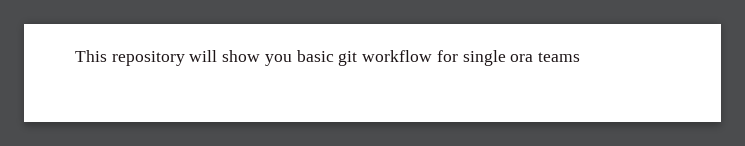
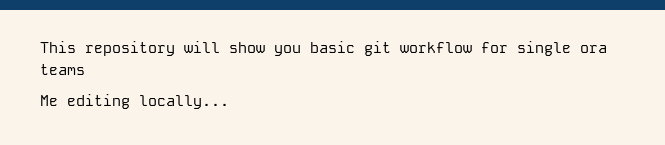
+ Me editing locally...

